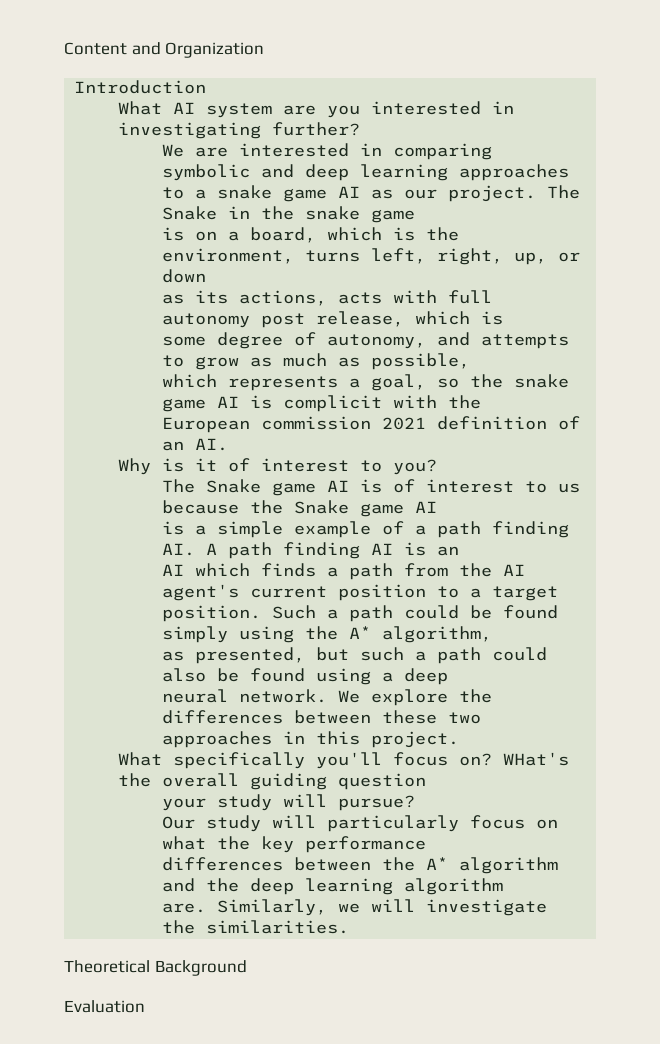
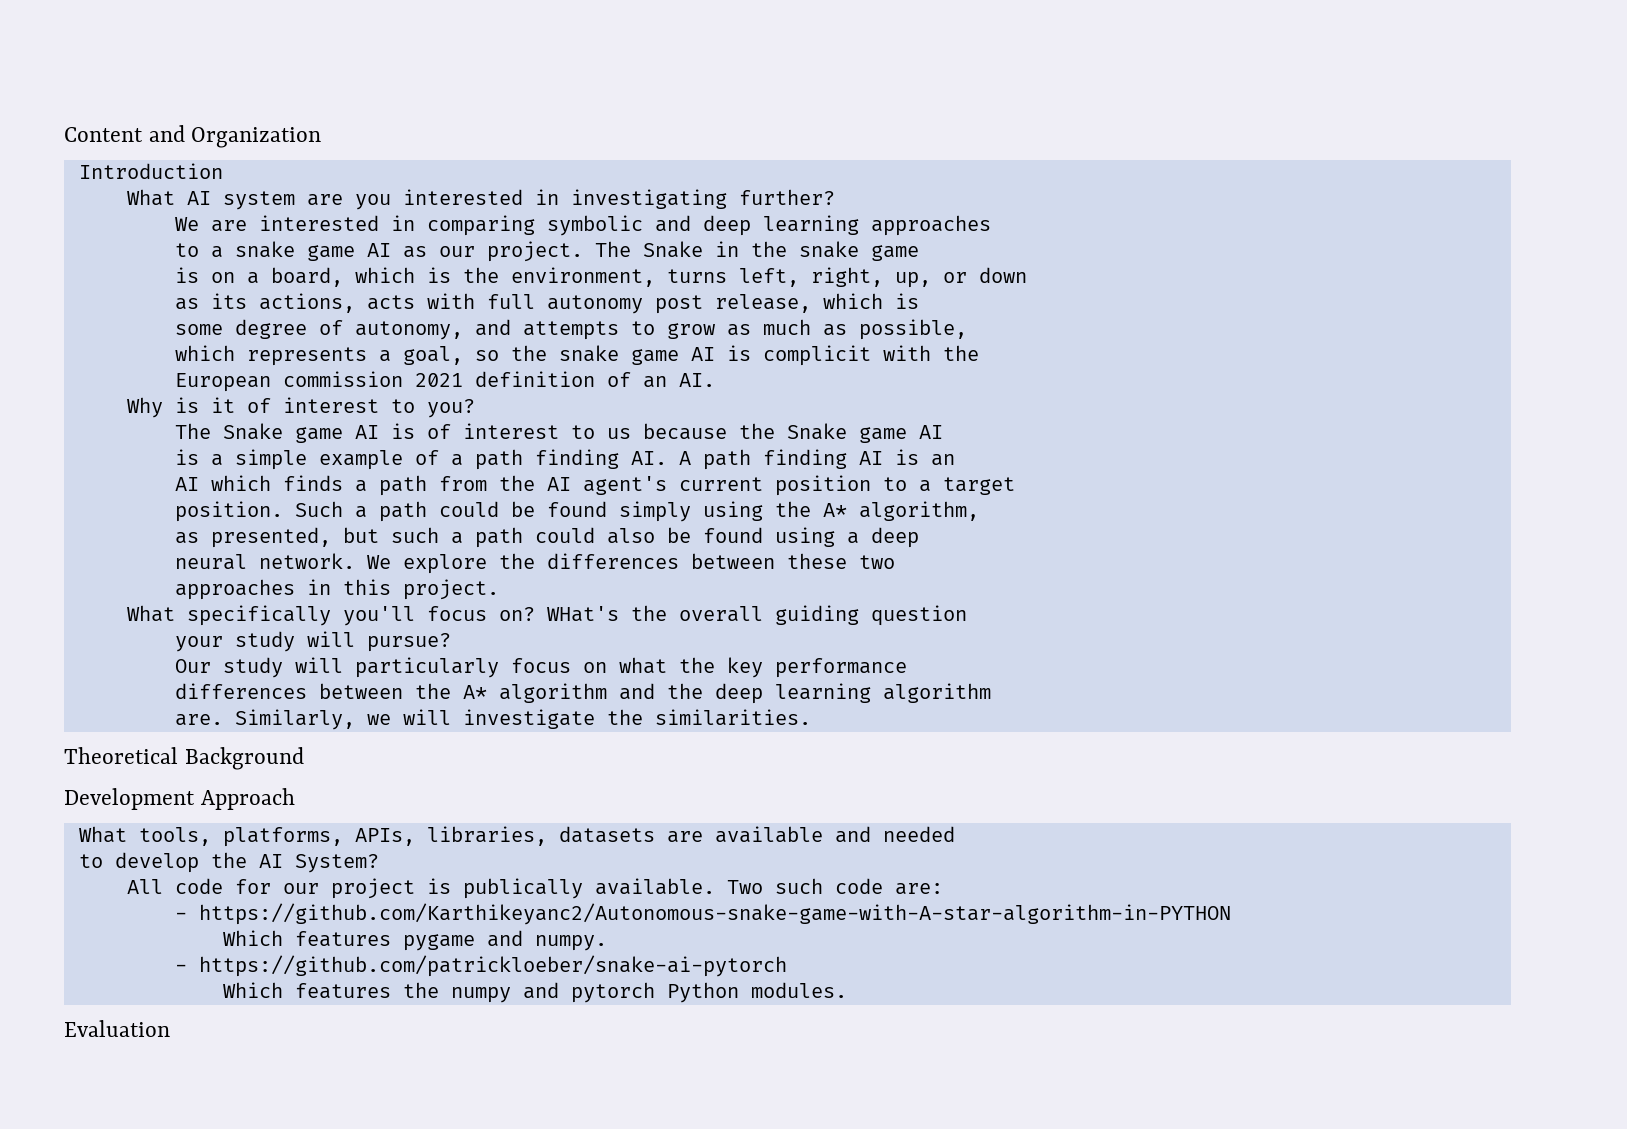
+ Development Approach
+ What tools, platforms, APIs, libraries, datasets are available and needed
+ to develop the AI System?
+ All code for our project is publically available. Two such code are:
+ - https://github.com/Karthikeyanc2/Autonomous-snake-game-with-A-star-algorithm-in-PYTHON
+ Which features pygame and numpy.
+ - https://github.com/patrickloeber/snake-ai-pytorch
+ Which features the numpy and pytorch Python modules.

